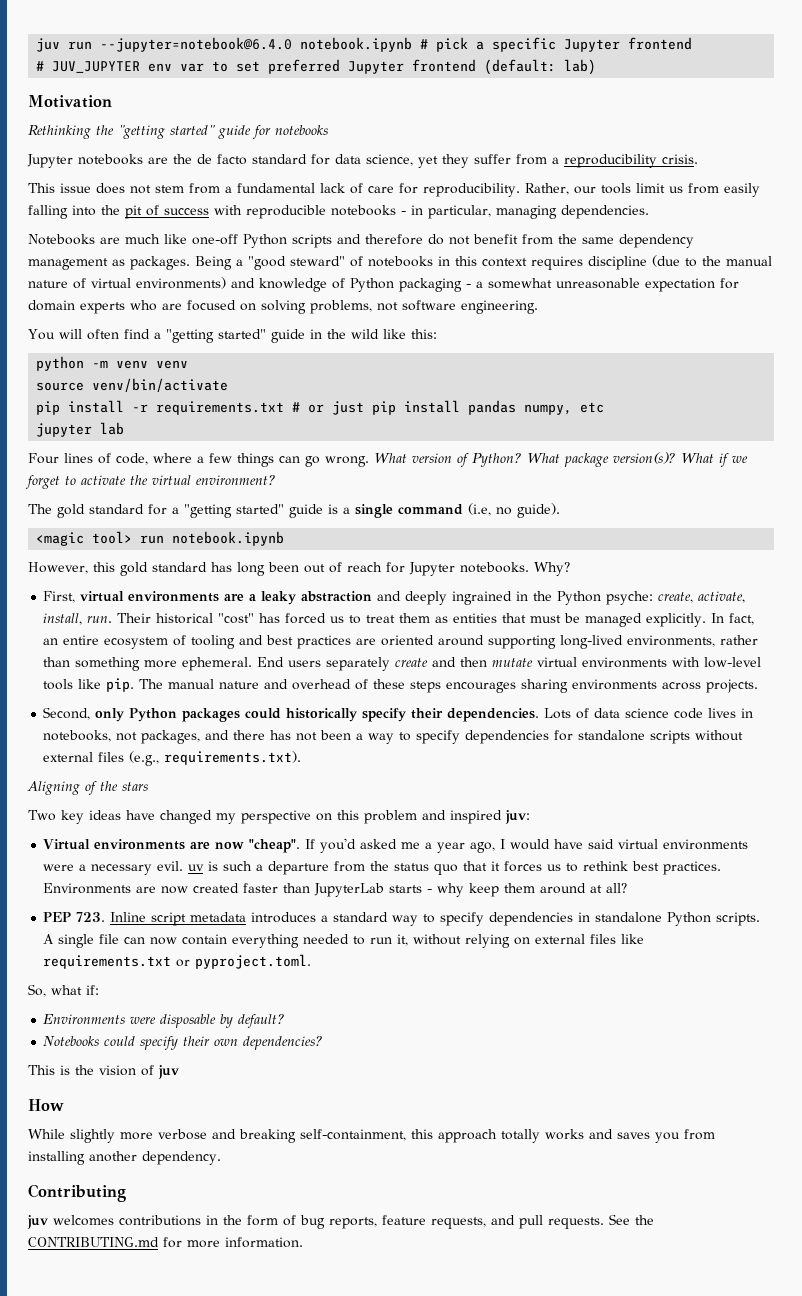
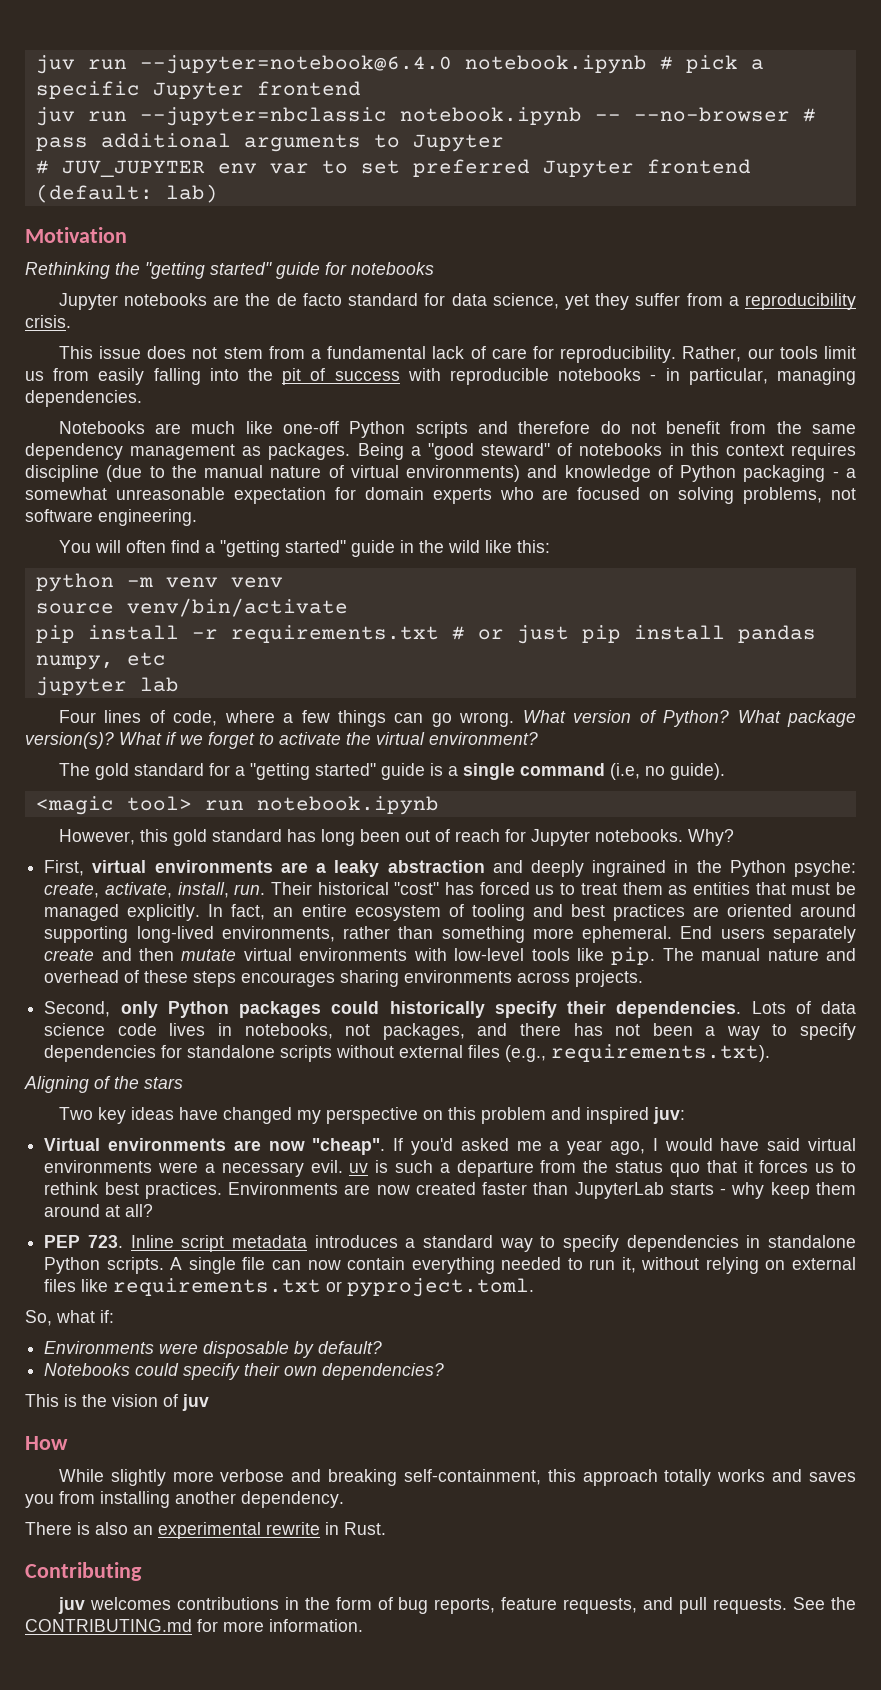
+ juv run --jupyter=nbclassic notebook.ipynb -- --no-browser # pass additional arguments to Jupyter
+ There is also an experimental rewrite in Rust.

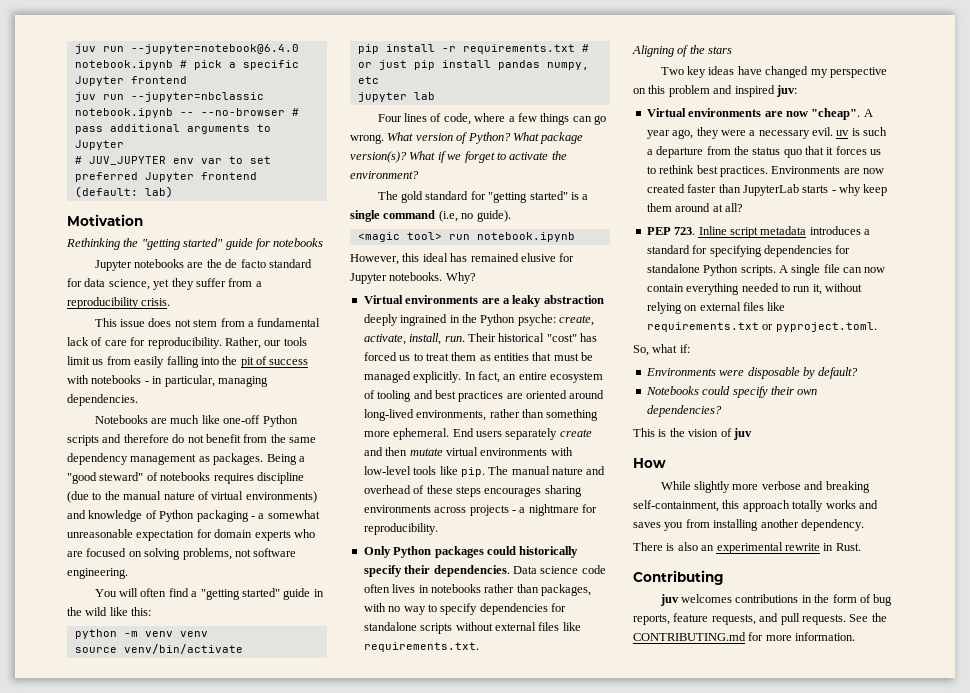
- Rather, our tools limit us from easily falling into the pit of success with reproducible notebooks - in particular, managing dependencies.
+ Rather, our tools limit us from easily falling into the pit of success with notebooks - in particular, managing dependencies.
- Being a "good steward" of notebooks in this context requires discipline (due to the manual nature of virtual environments) and knowledge of Python packaging - a somewhat unreasonable expectation for domain experts who are focused on solving problems, not software engineering.
+ Being a "good steward" of notebooks requires discipline (due to the manual nature of virtual environments) and knowledge of Python packaging - a somewhat unreasonable expectation for domain experts who are focused on solving problems, not software engineering.
- What if we forget to activate the virtual environment?
+ What if we forget to activate the environment?
- The gold standard for a "getting started" guide is a single command (i.e, no guide).
+ The gold standard for "getting started" is a single command (i.e, no guide).
- However, this gold standard has long been out of reach for Jupyter notebooks.
+ However, this ideal has remained elusive for Jupyter notebooks.
- First, virtual environments are a leaky abstraction and deeply ingrained in the Python psyche: create, activate, install, run.
+ Virtual environments are a leaky abstraction deeply ingrained in the Python psyche: create, activate, install, run.
- In fact, an entire ecosystem of tooling and best practices are oriented around supporting long-lived environments, rather than something more ephemeral.
+ In fact, an entire ecosystem of tooling and best practices are oriented around long-lived environments, rather than something more ephemeral.
- The manual nature and overhead of these steps encourages sharing environments across projects.
- Second, only Python packages could historically specify their dependencies.
+ The manual nature and overhead of these steps encourages sharing environments across projects - a nightmare for reproducibility.
+ Only Python packages could historically specify their dependencies.
- Lots of data science code lives in notebooks, not packages, and there has not been a way to specify dependencies for standalone scripts without external files (e.g., requirements.txt).
+ Data science code often lives in notebooks rather than packages, with no way to specify dependencies for standalone scripts without external files like requirements.txt.
- If you'd asked me a year ago, I would have said virtual environments were a necessary evil. uv is such a departure from the status quo that it forces us to rethink best practices.
+ A year ago, they were a necessary evil. uv is such a departure from the status quo that it forces us to rethink best practices.
- PEP 723. Inline script metadata introduces a standard way to specify dependencies in standalone Python scripts.
+ PEP 723. Inline script metadata introduces a standard for specifying dependencies for standalone Python scripts.

